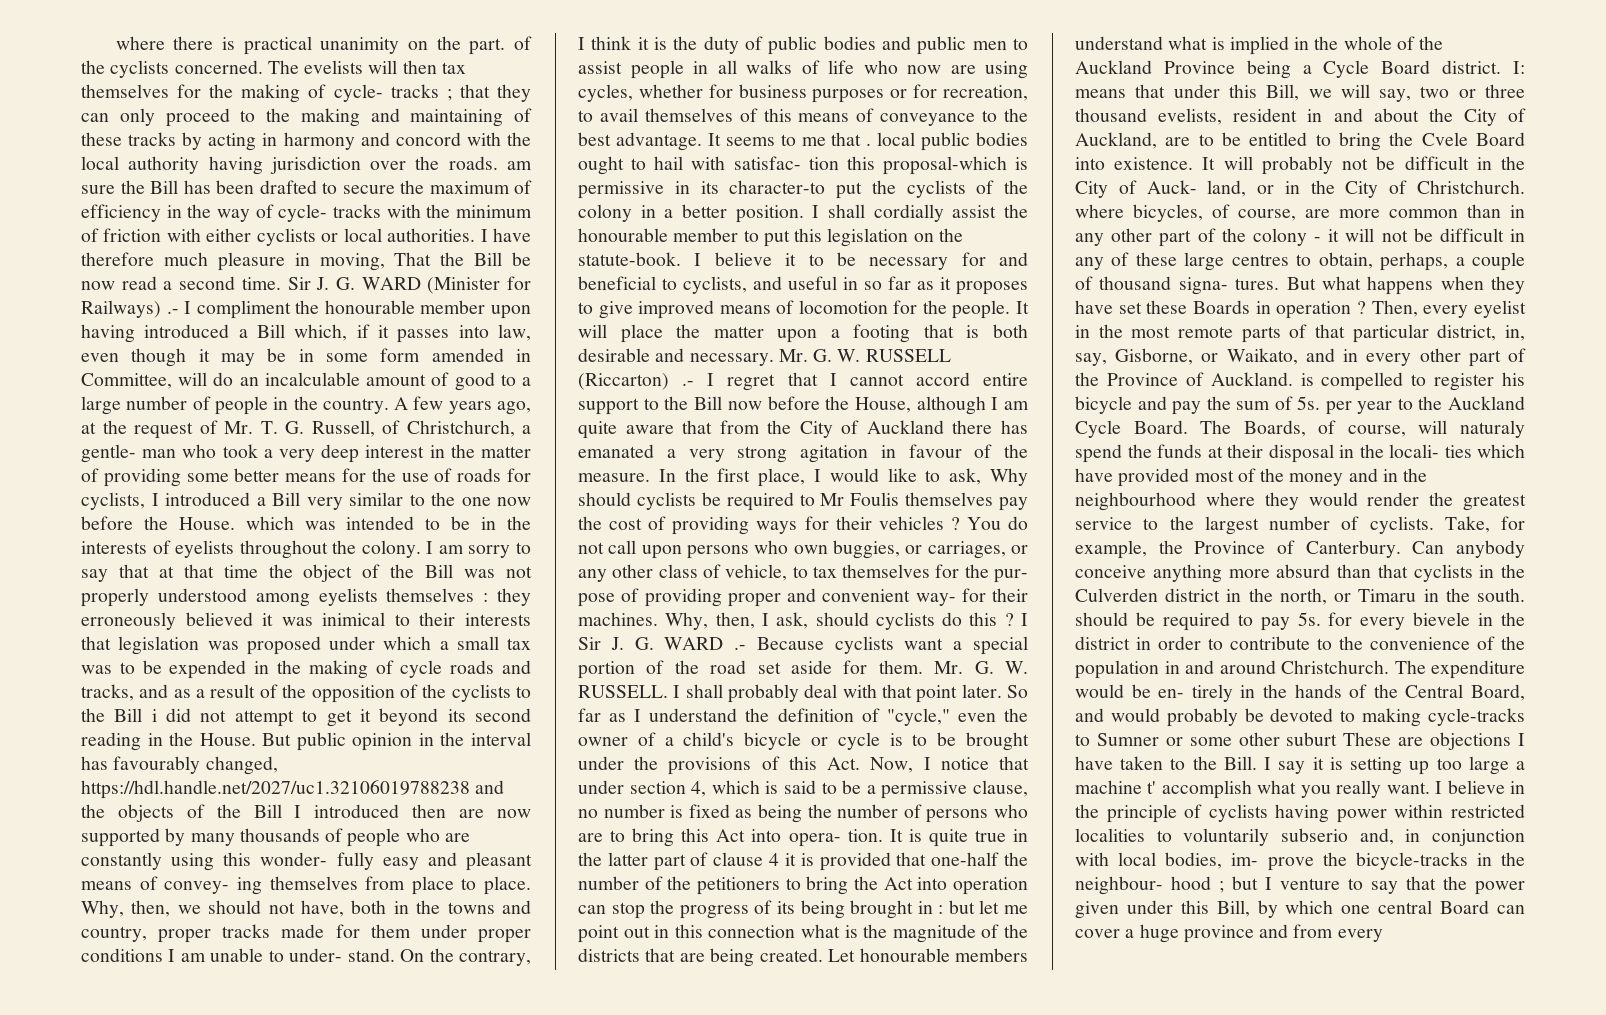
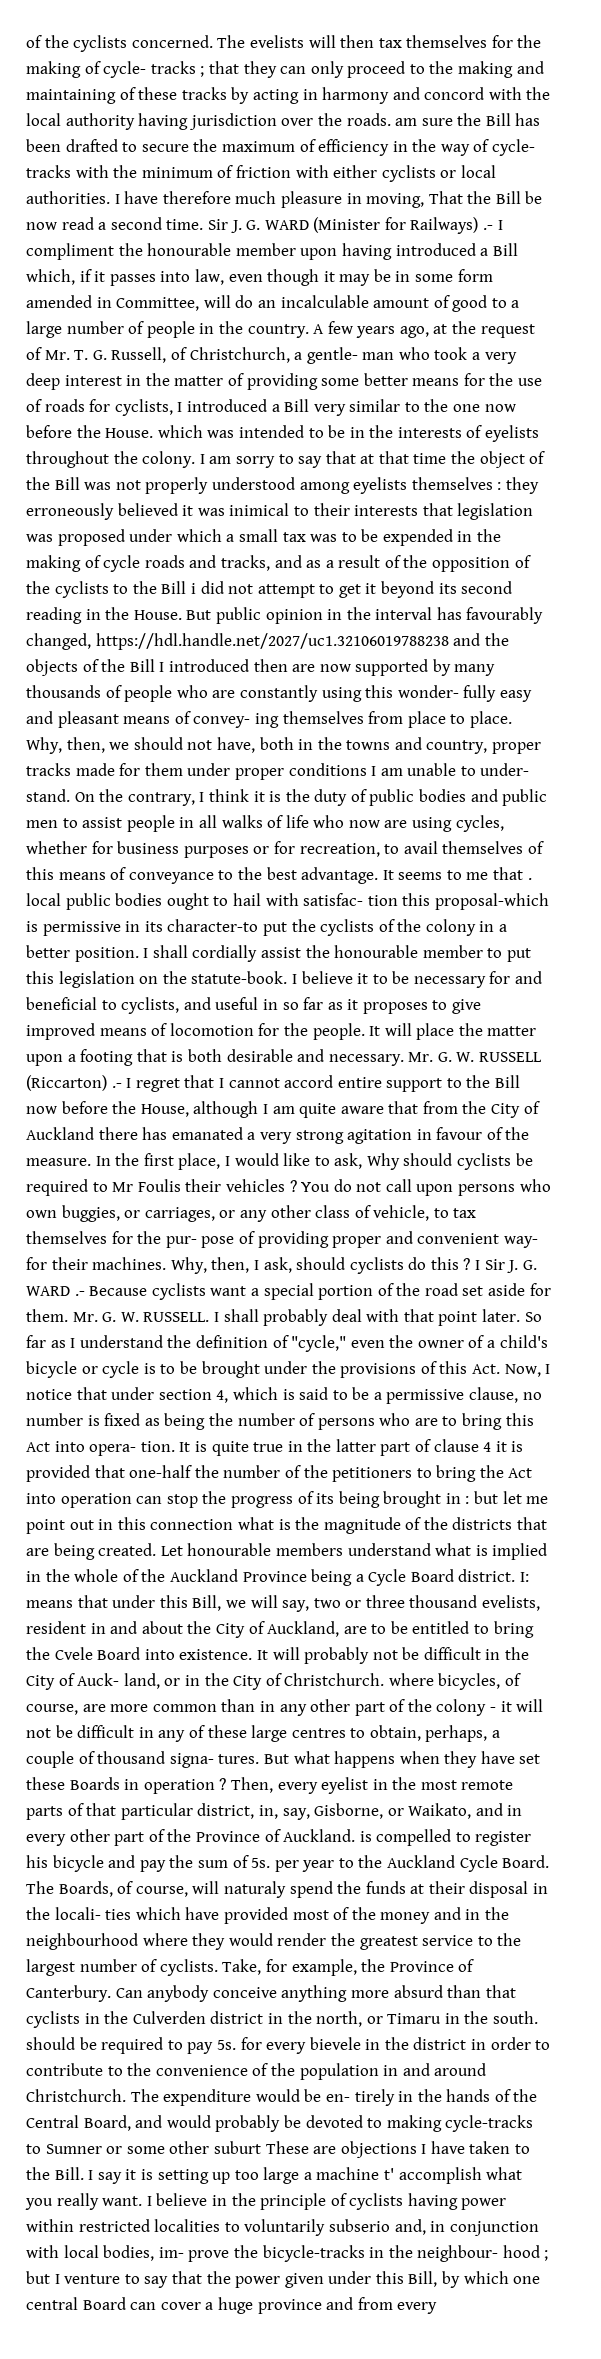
- where there is practical unanimity on the part. of the cyclists concerned.
+ of the cyclists concerned.
- In the first place, I would like to ask, Why should cyclists be required to Mr Foulis themselves pay the cost of providing ways for their vehicles ?
+ In the first place, I would like to ask, Why should cyclists be required to Mr Foulis their vehicles ?

